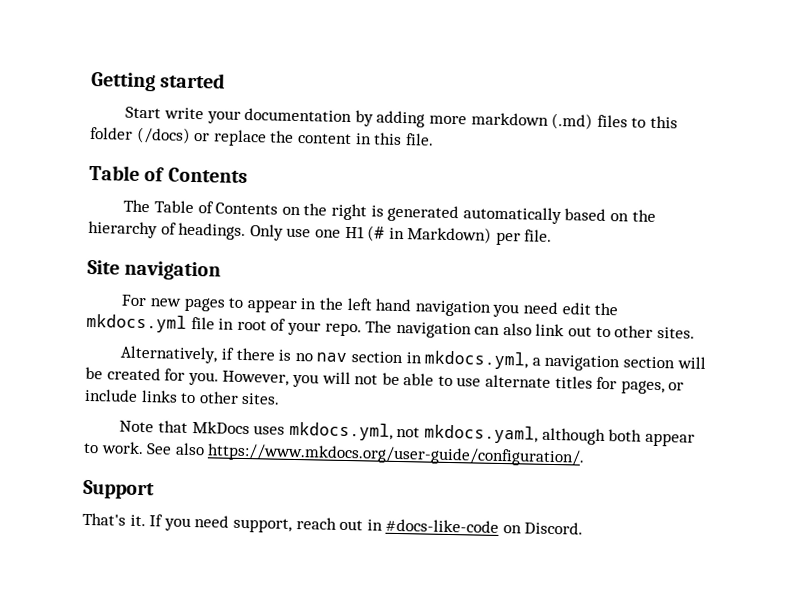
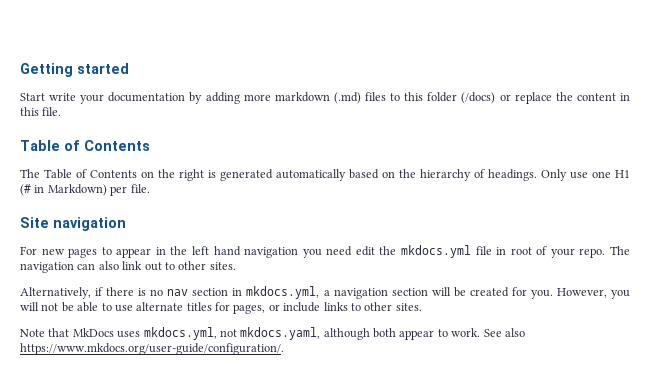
- Support
- That's it. If you need support, reach out in #docs-like-code on Discord.

